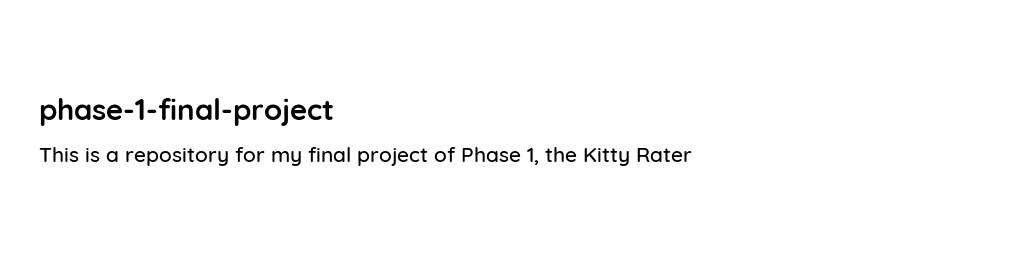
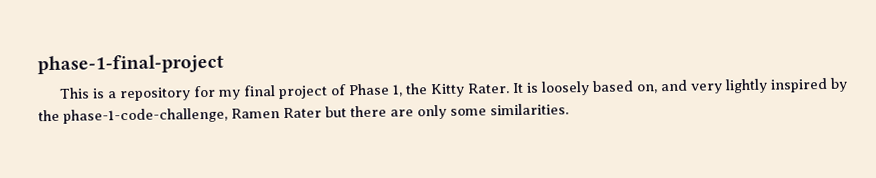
- This is a repository for my final project of Phase 1, the Kitty Rater
+ This is a repository for my final project of Phase 1, the Kitty Rater. It is loosely based on, and very lightly inspired by the phase-1-code-challenge, Ramen Rater but there are only some similarities.

